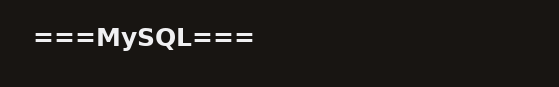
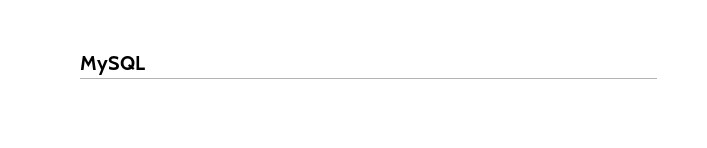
- ===MySQL===
+ MySQL

